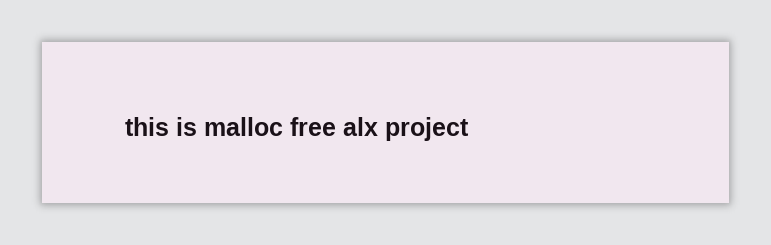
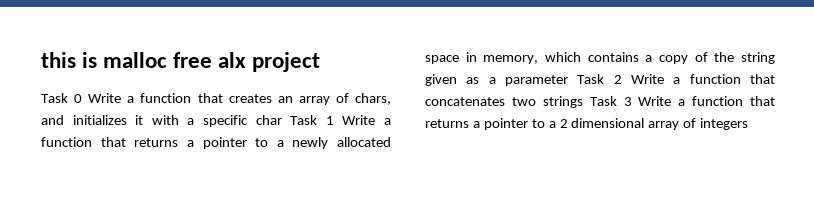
+ Task 0 Write a function that creates an array of chars, and initializes it with a specific char Task 1 Write a function that returns a pointer to a newly allocated space in memory, which contains a copy of the string given as a parameter Task 2 Write a function that concatenates two strings Task 3 Write a function that returns a pointer to a 2 dimensional array of integers

